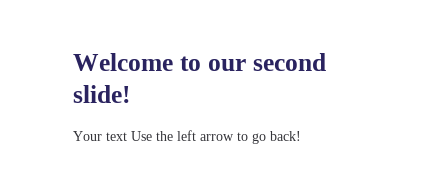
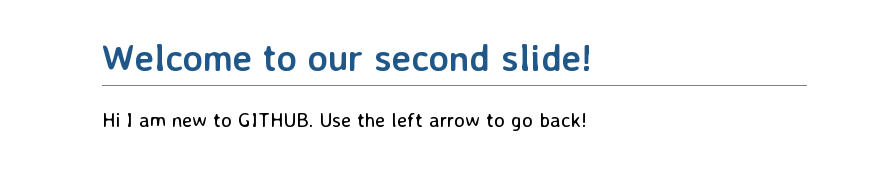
- Your text Use the left arrow to go back!
+ Hi I am new to GITHUB. Use the left arrow to go back!

